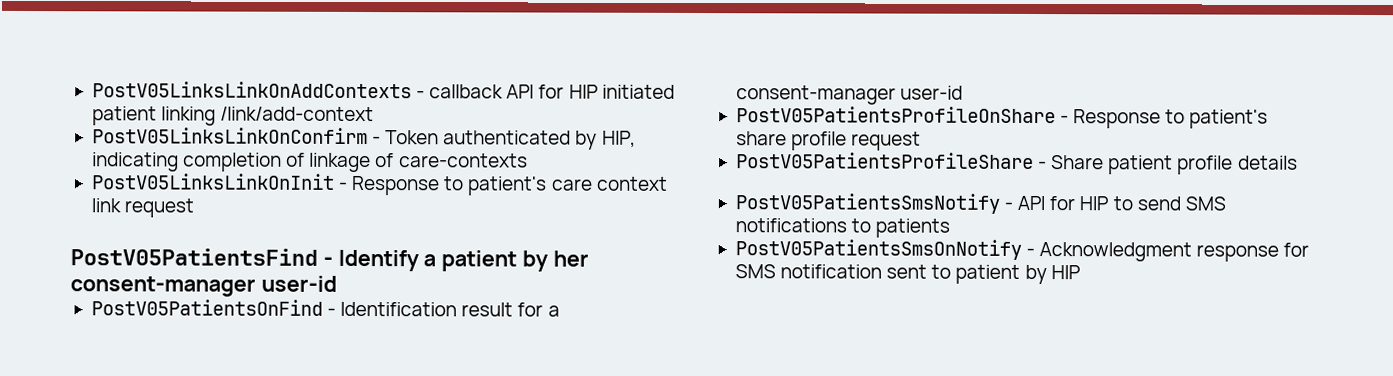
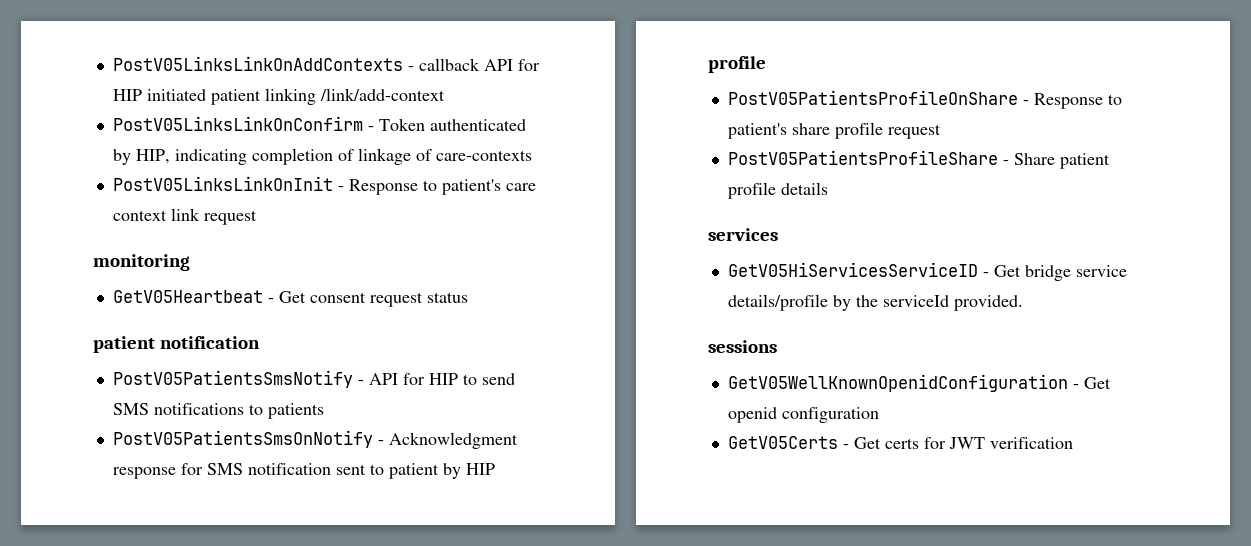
- PostV05PatientsFind - Identify a patient by her consent-manager user-id
- PostV05PatientsOnFind - Identification result for a consent-manager user-id
- PostV05PatientsProfileOnShare - Response to patient's share profile request
- PostV05PatientsProfileShare - Share patient profile details
+ monitoring
+ GetV05Heartbeat - Get consent request status
+ patient notification
  PostV05PatientsSmsOnNotify - Acknowledgment response for SMS notification sent to patient by HIP
+ profile
+ PostV05PatientsProfileOnShare - Response to patient's share profile request
+ PostV05PatientsProfileShare - Share patient profile details
+ services
+ GetV05HiServicesServiceID - Get bridge service details/profile by the serviceId provided.
+ sessions
+ GetV05WellKnownOpenidConfiguration - Get openid configuration
+ GetV05Certs - Get certs for JWT verification

